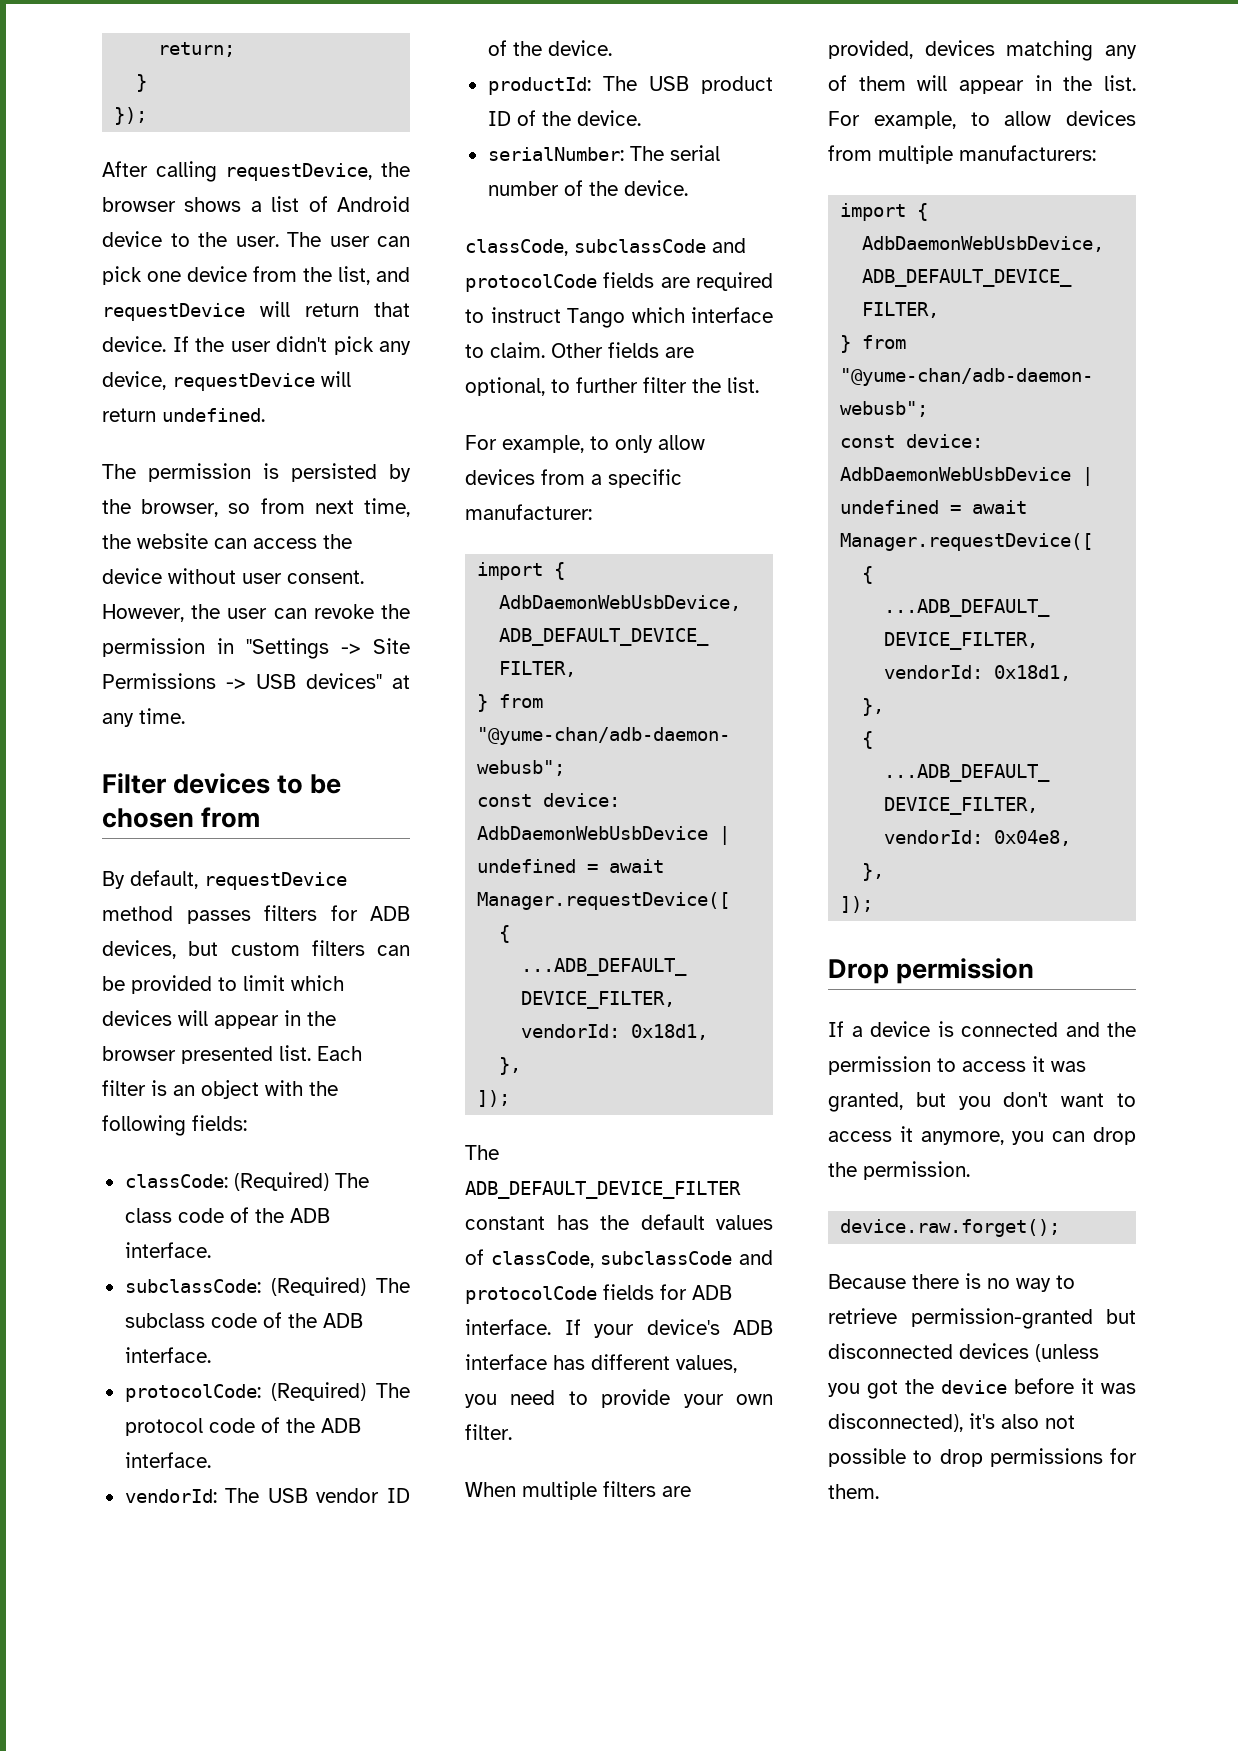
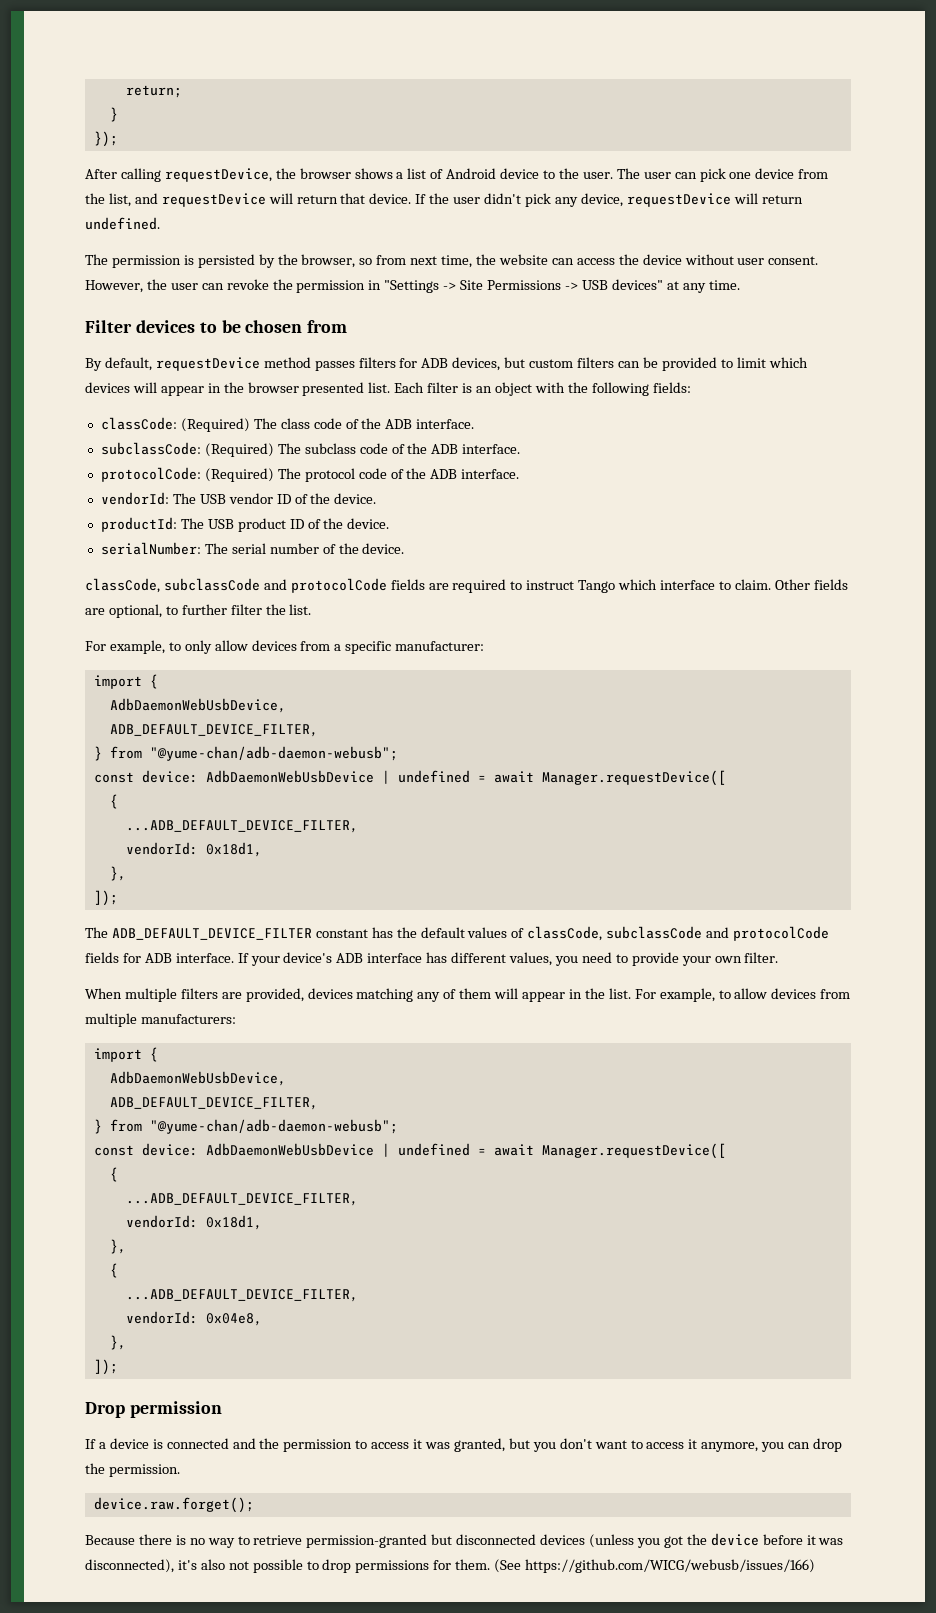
+ (See https://github.com/WICG/webusb/issues/166)

